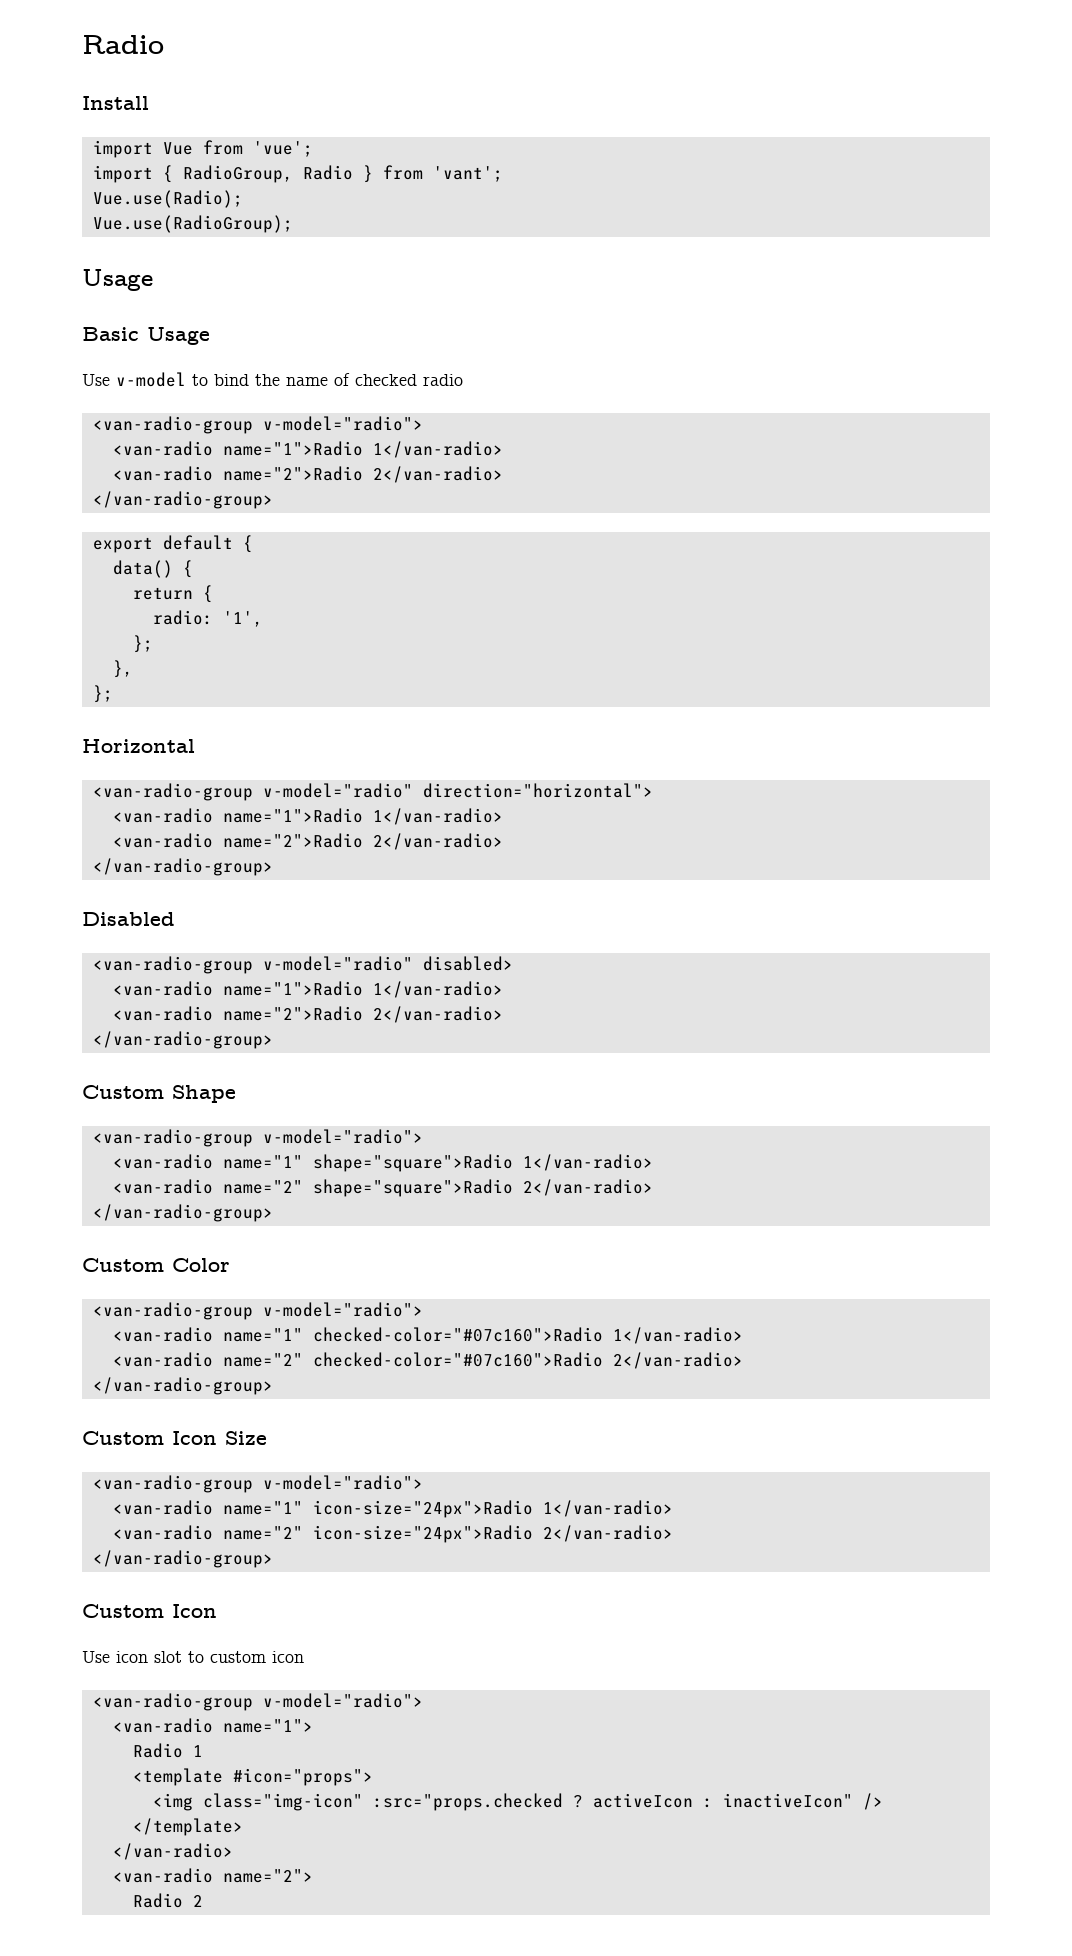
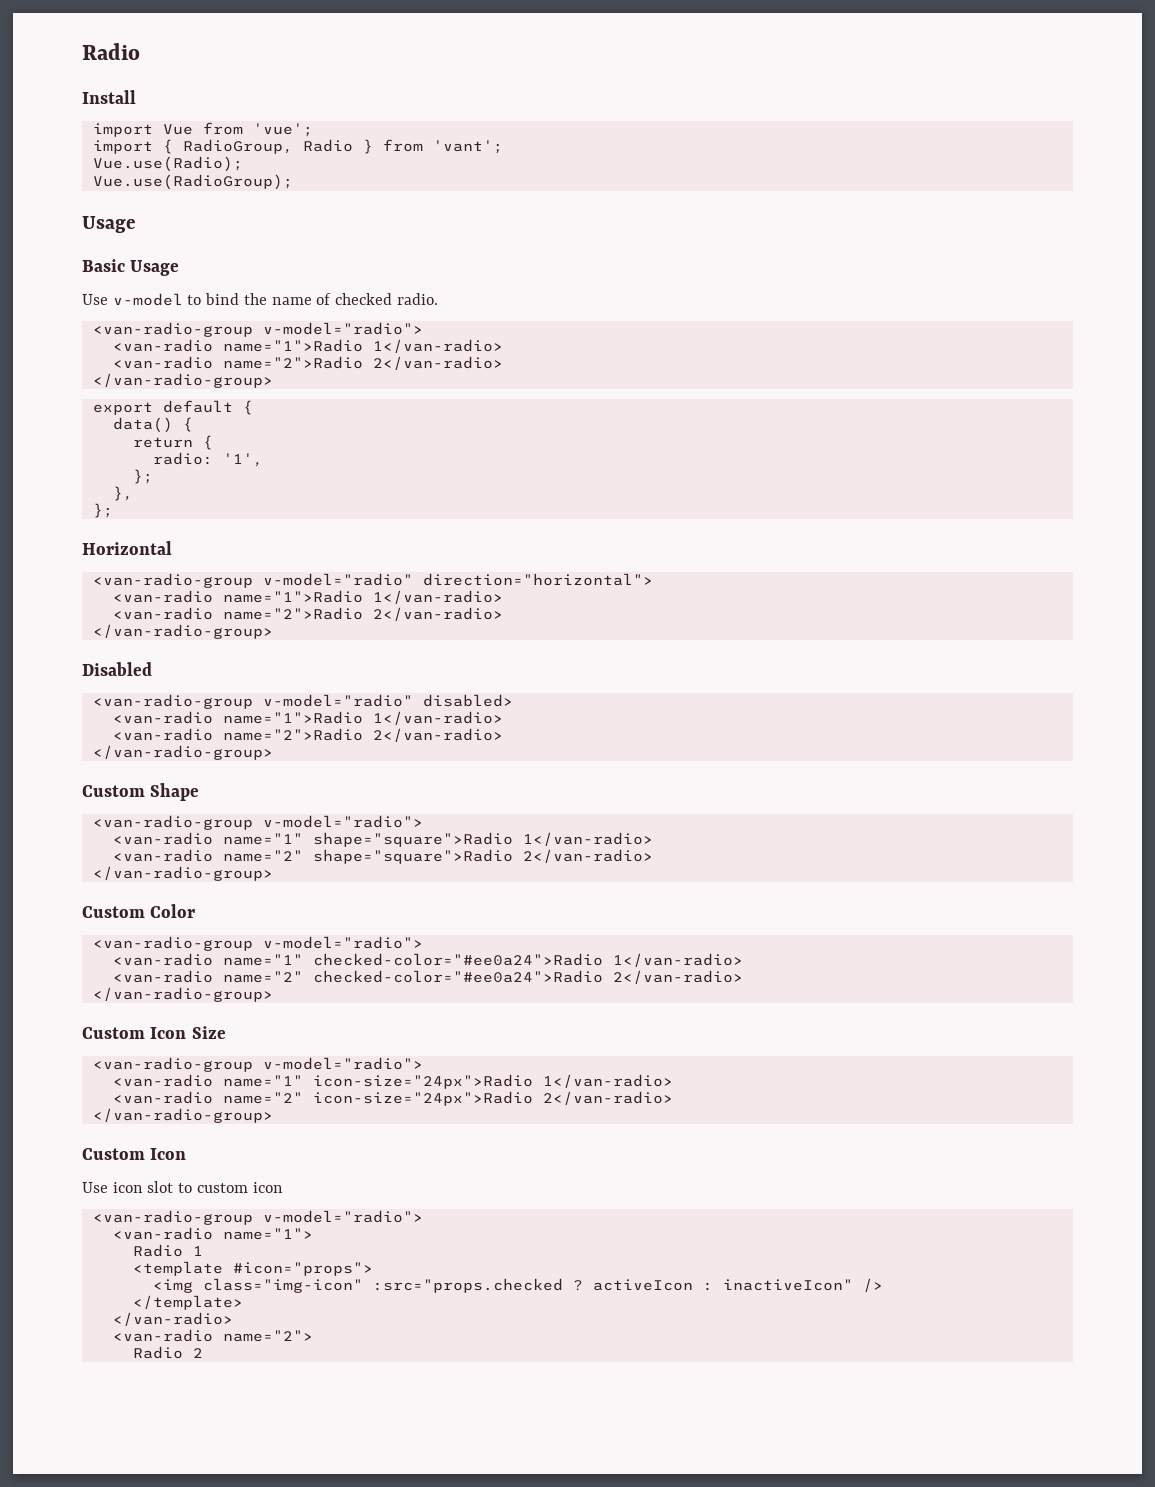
- Use v-model to bind the name of checked radio
+ Use v-model to bind the name of checked radio.
- <van-radio name="1" checked-color="#07c160">Radio 1</van-radio>
- <van-radio name="2" checked-color="#07c160">Radio 2</van-radio>
+ <van-radio name="1" checked-color="#ee0a24">Radio 1</van-radio>
+ <van-radio name="2" checked-color="#ee0a24">Radio 2</van-radio>

